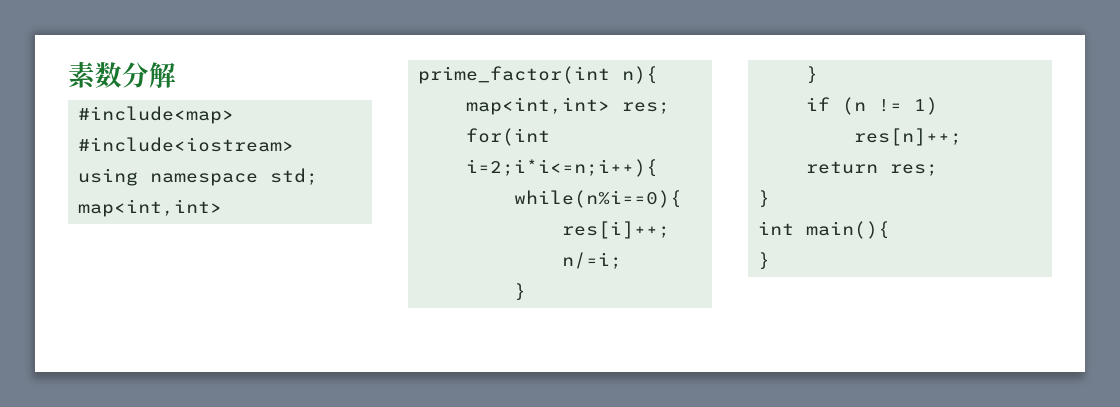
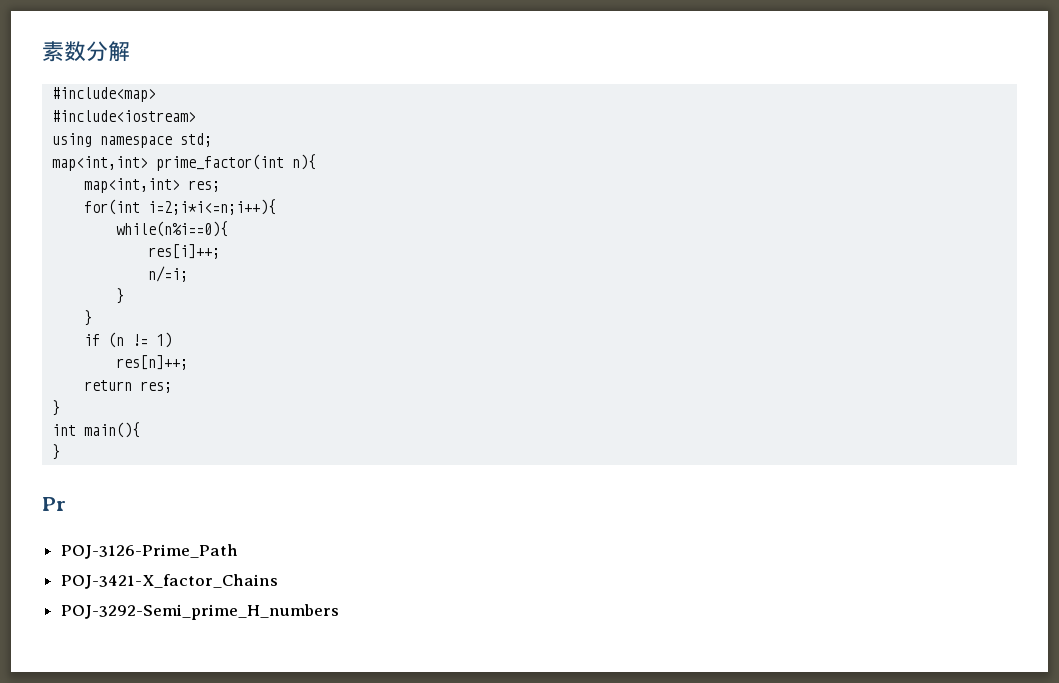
+ Pr
+ POJ-3126-Prime_Path
+ POJ-3421-X_factor_Chains
+ POJ-3292-Semi_prime_H_numbers

